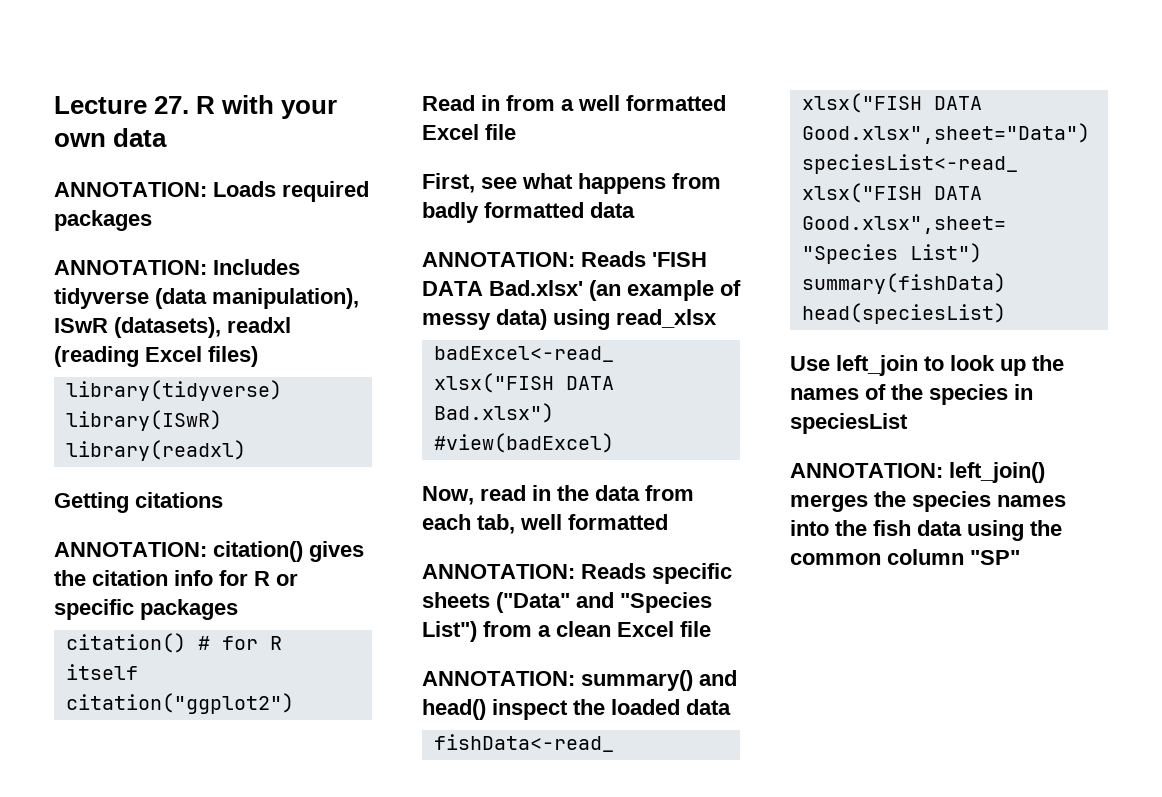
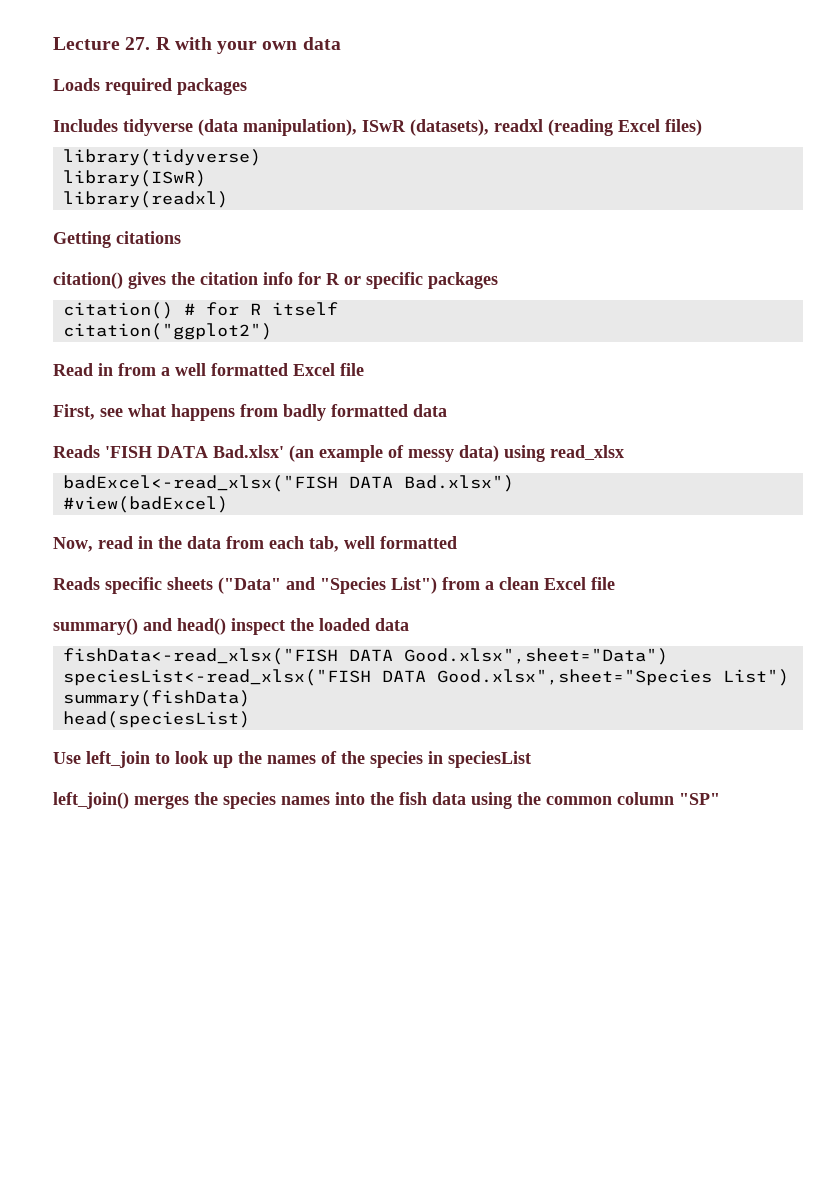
- ANNOTATION: Loads required packages
+ Loads required packages
- ANNOTATION: Includes tidyverse (data manipulation), ISwR (datasets), readxl (reading Excel files)
+ Includes tidyverse (data manipulation), ISwR (datasets), readxl (reading Excel files)
- ANNOTATION: citation() gives the citation info for R or specific packages
+ citation() gives the citation info for R or specific packages
- ANNOTATION: Reads 'FISH DATA Bad.xlsx' (an example of messy data) using read_xlsx
+ Reads 'FISH DATA Bad.xlsx' (an example of messy data) using read_xlsx
- ANNOTATION: Reads specific sheets ("Data" and "Species List") from a clean Excel file
+ Reads specific sheets ("Data" and "Species List") from a clean Excel file
- ANNOTATION: summary() and head() inspect the loaded data
+ summary() and head() inspect the loaded data
- ANNOTATION: left_join() merges the species names into the fish data using the common column "SP"
+ left_join() merges the species names into the fish data using the common column "SP"

